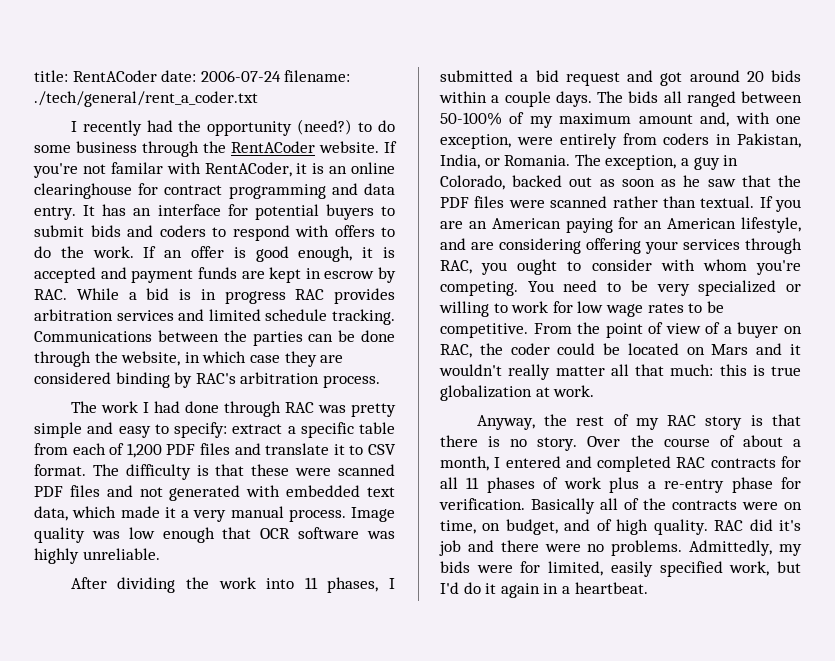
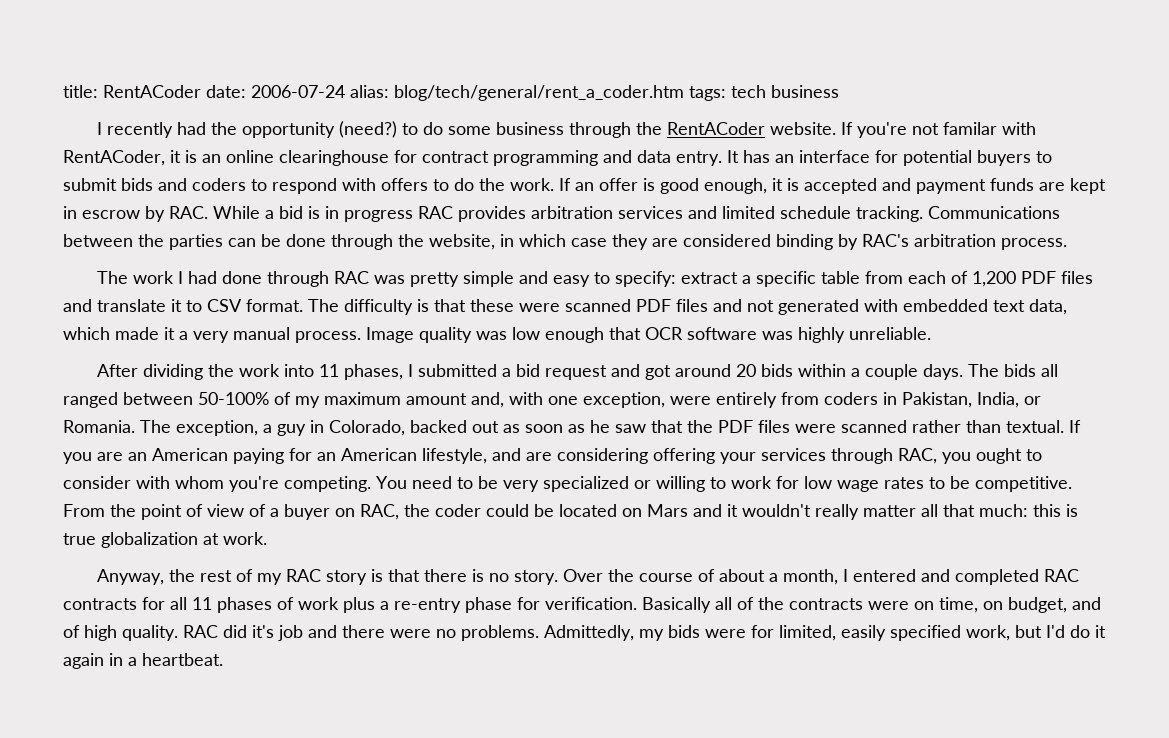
- title: RentACoder date: 2006-07-24 filename: ./tech/general/rent_a_coder.txt
+ title: RentACoder date: 2006-07-24 alias: blog/tech/general/rent_a_coder.htm tags: tech business

